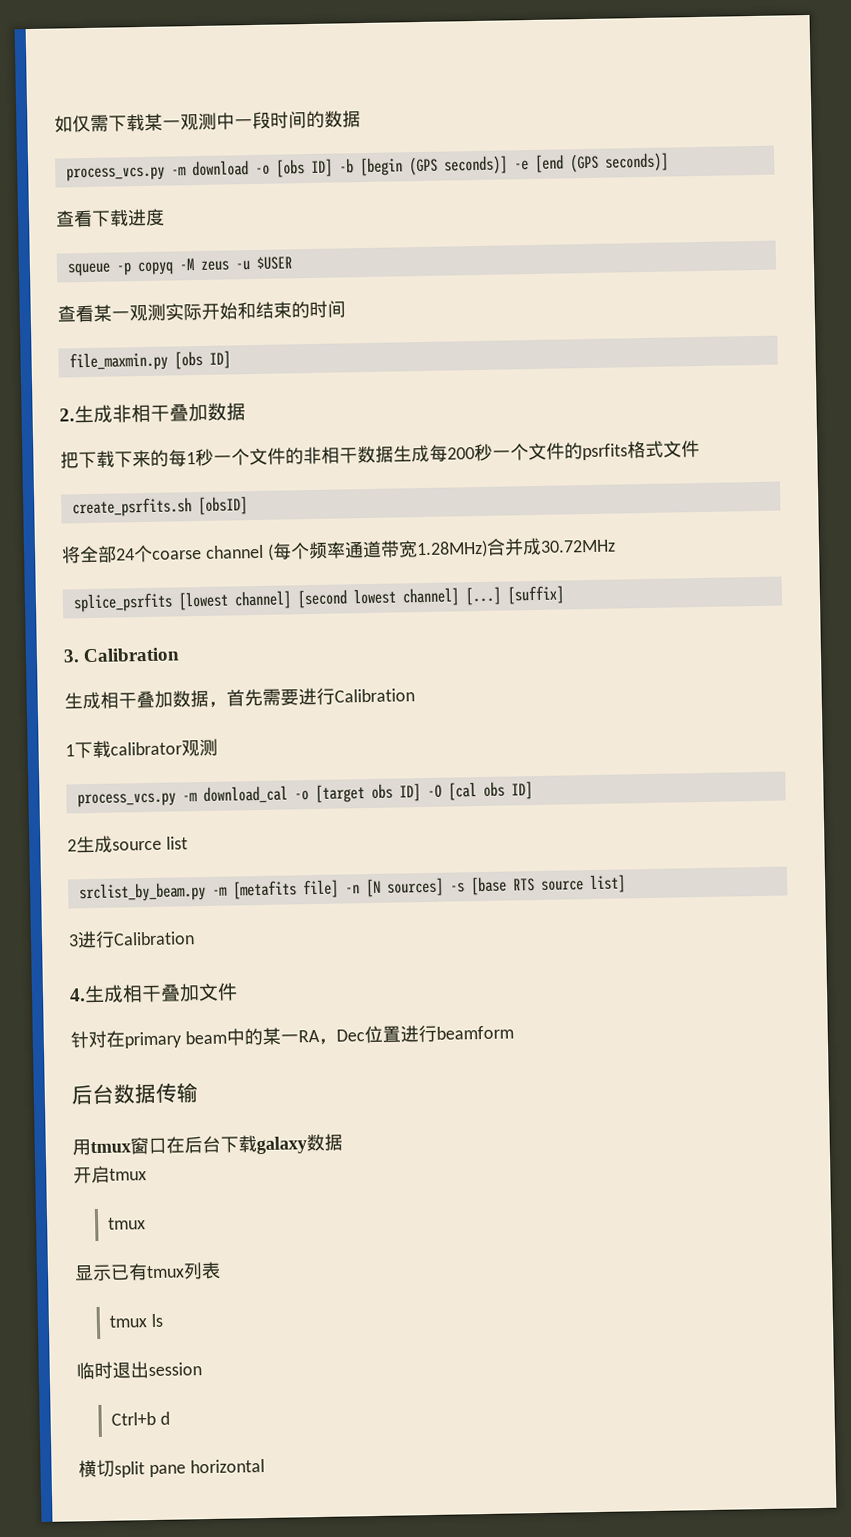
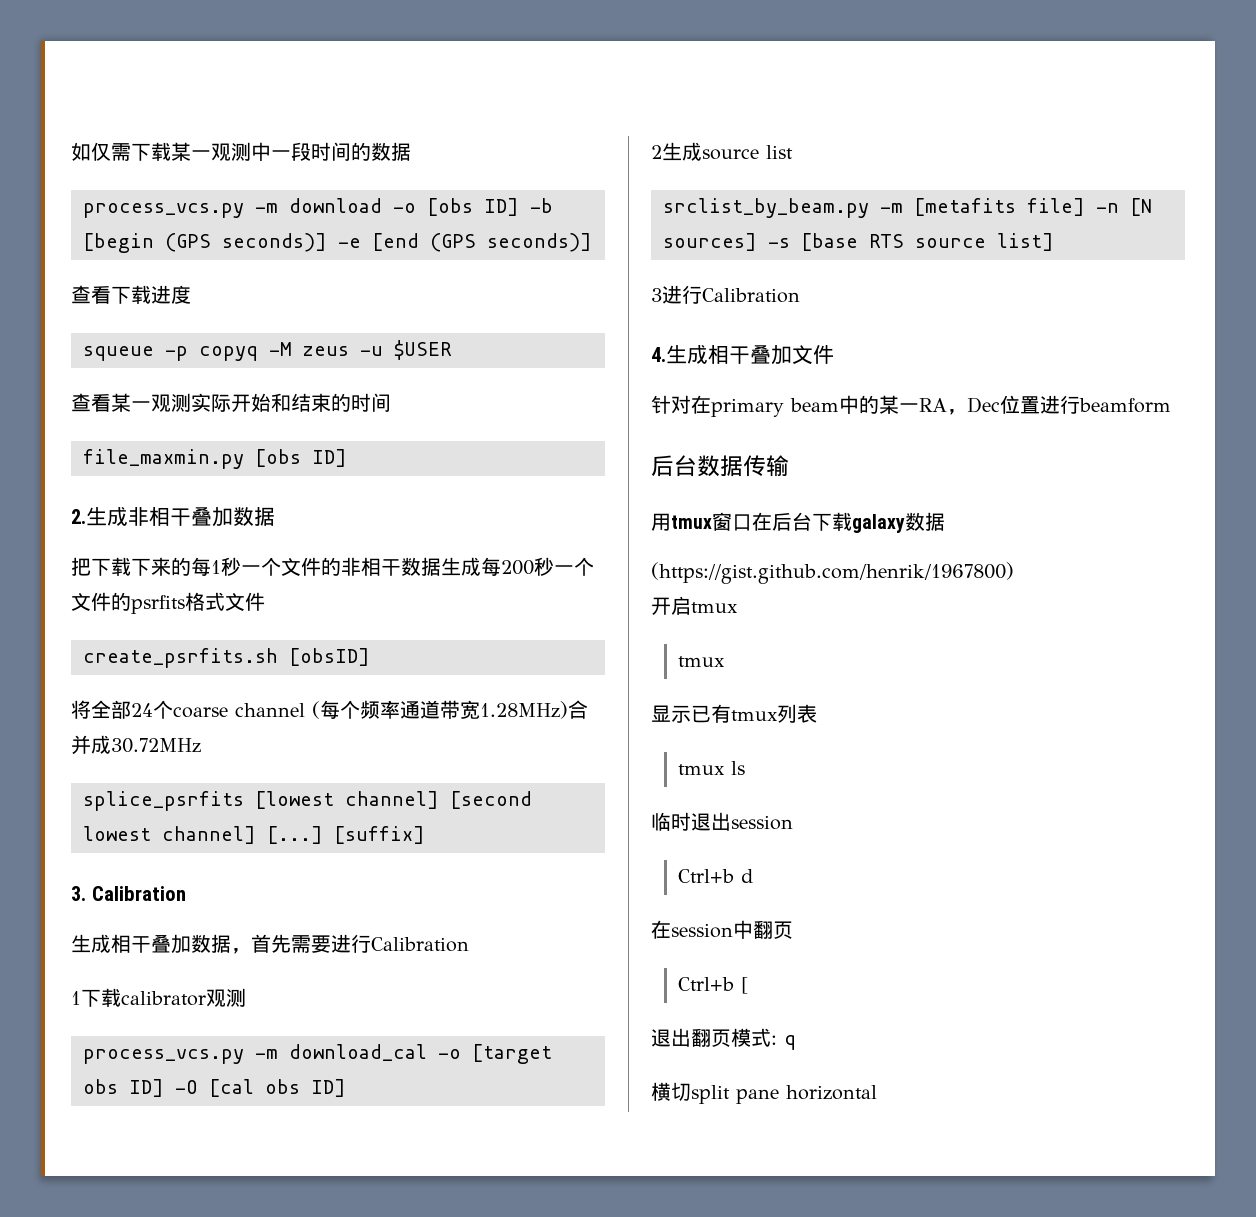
+ (https://gist.github.com/henrik/1967800)
+ 在session中翻页
+ Ctrl+b [
+ 退出翻页模式: q

